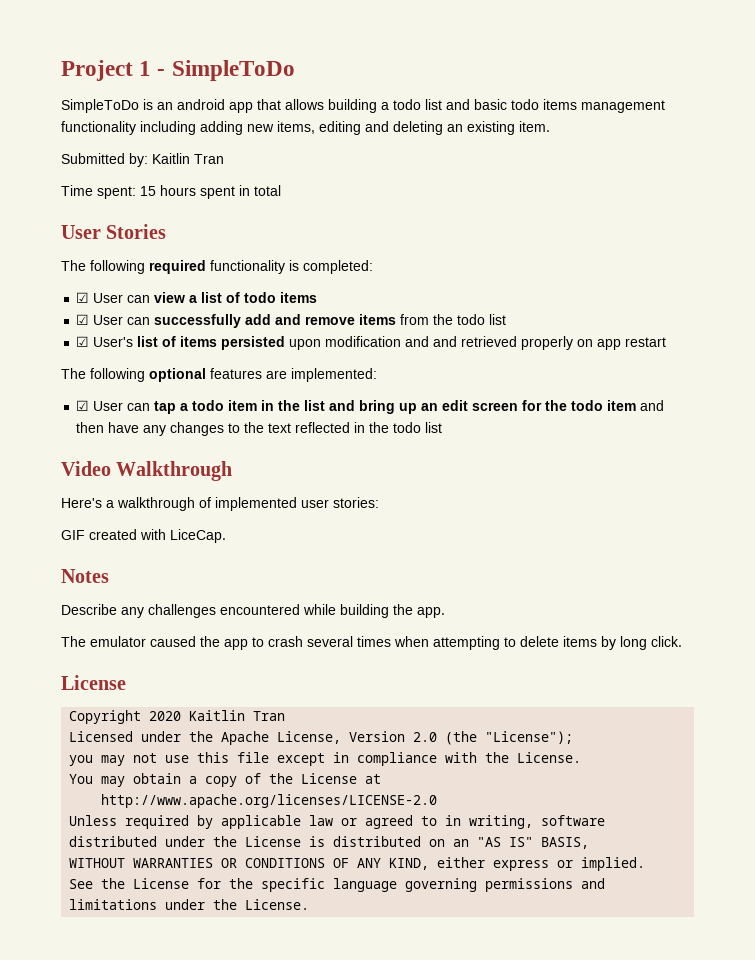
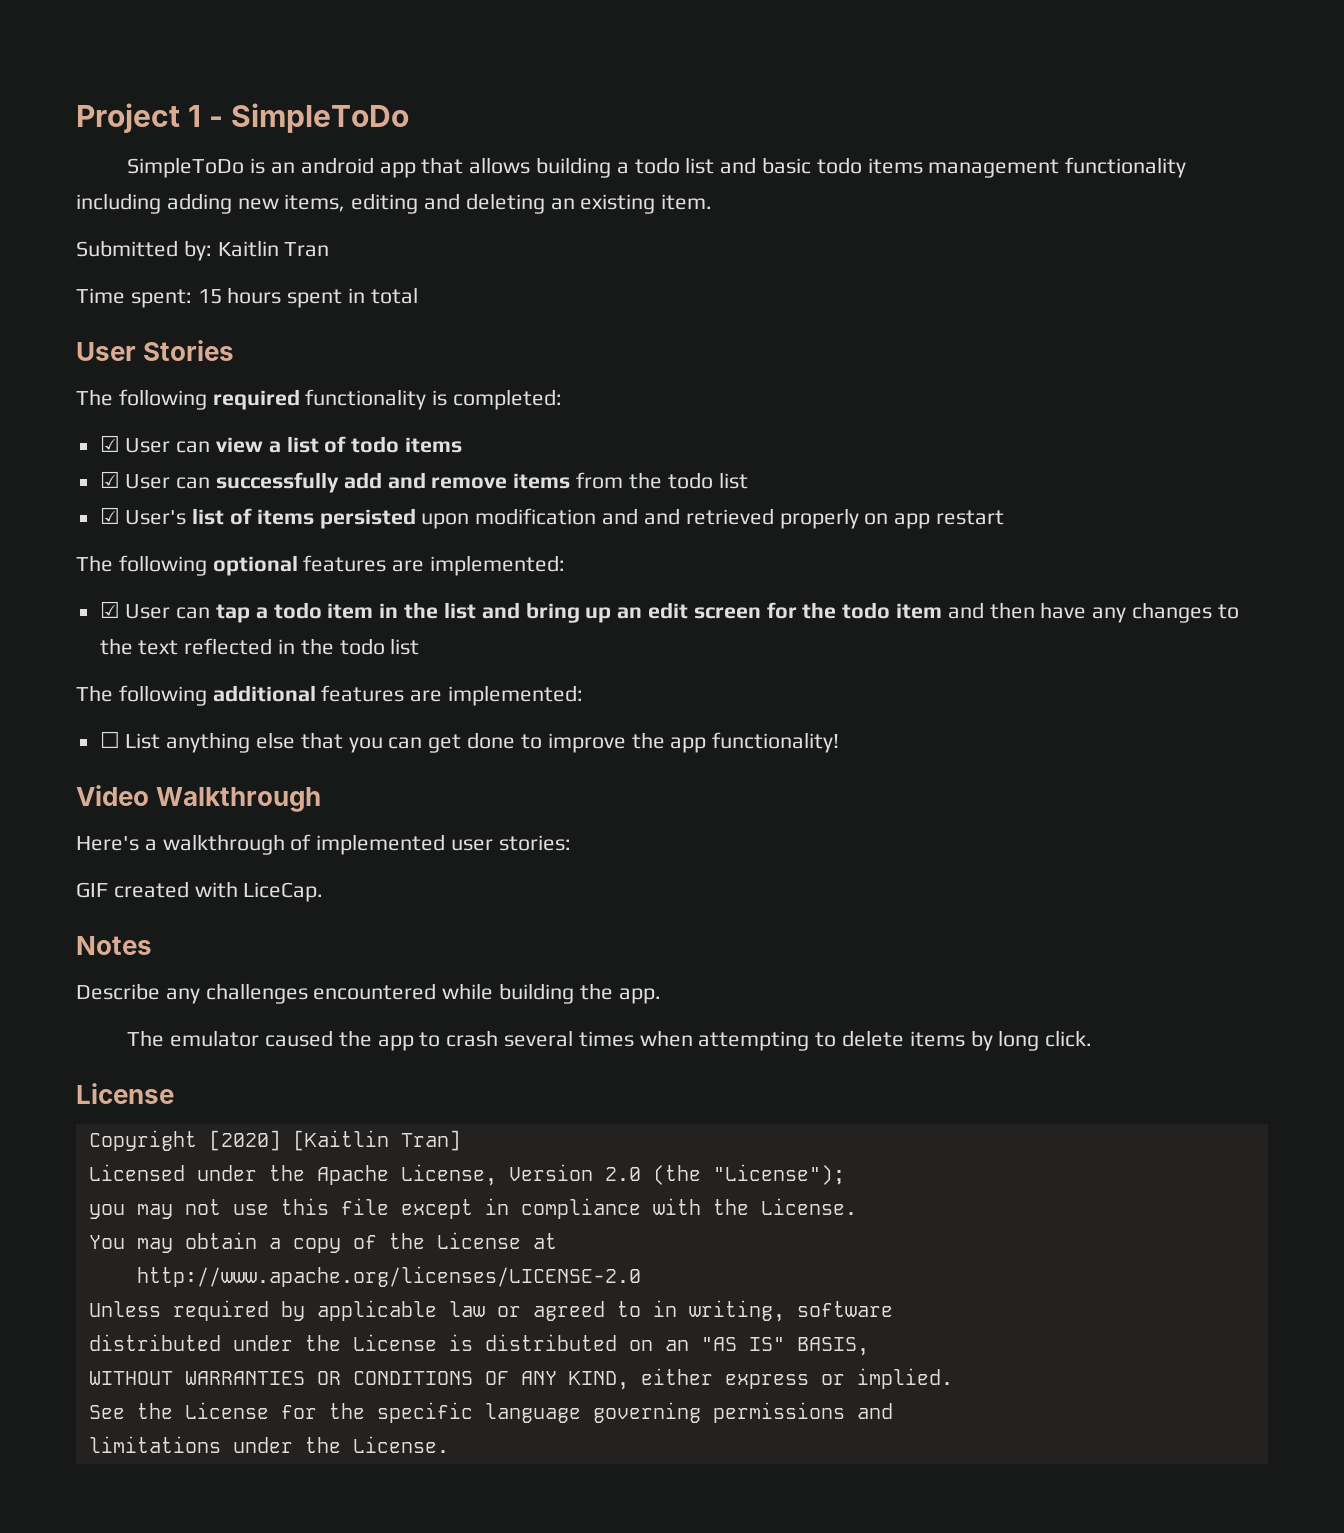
+ The following additional features are implemented:
+ ☐ List anything else that you can get done to improve the app functionality!
- Copyright 2020 Kaitlin Tran
+ Copyright [2020] [Kaitlin Tran]

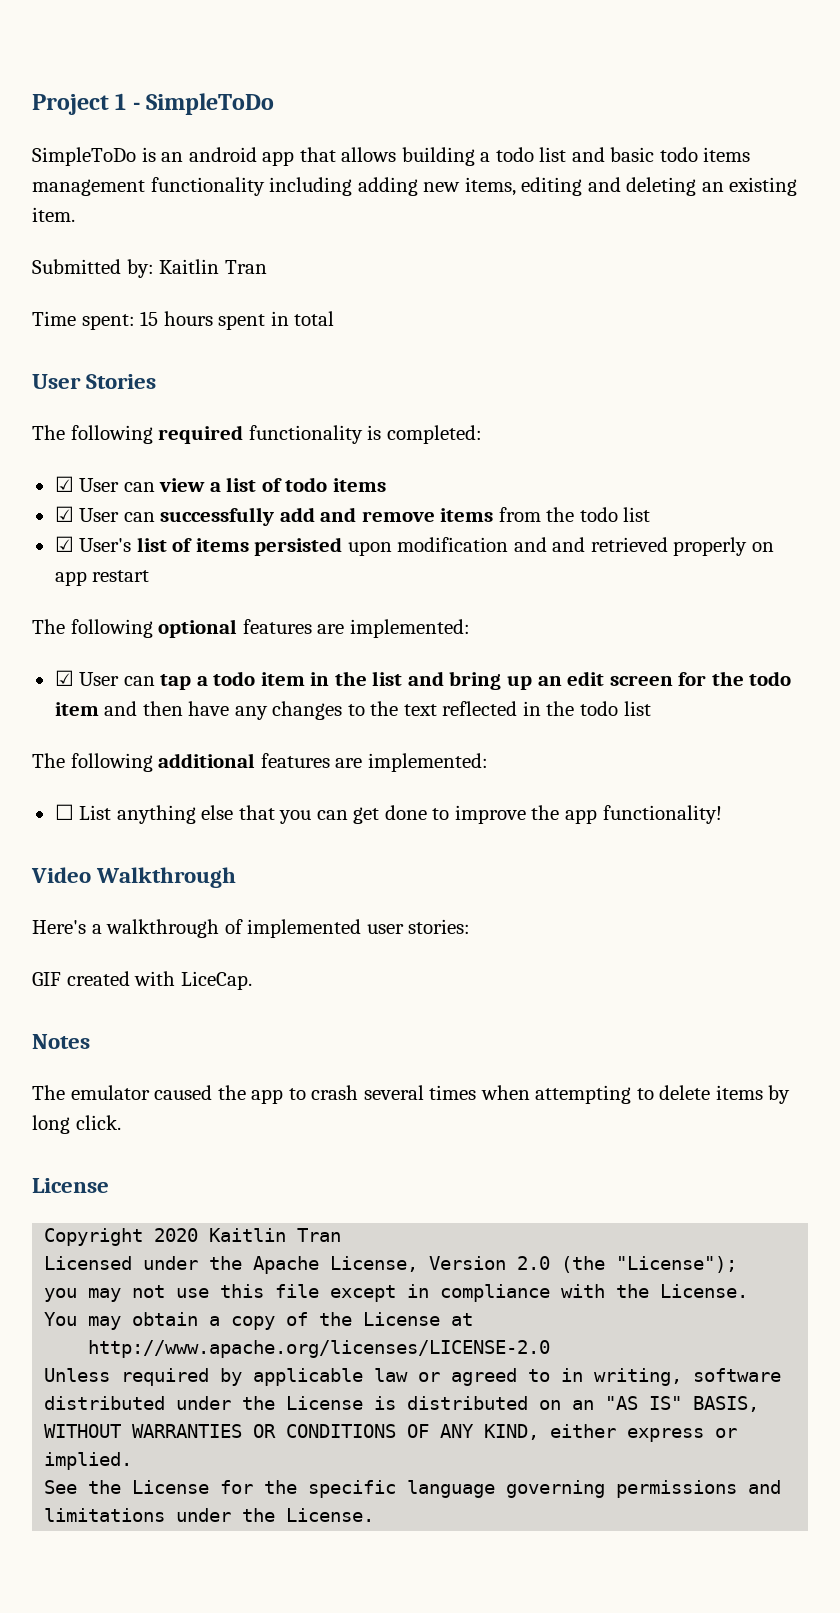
- Describe any challenges encountered while building the app.
- Copyright [2020] [Kaitlin Tran]
+ Copyright 2020 Kaitlin Tran

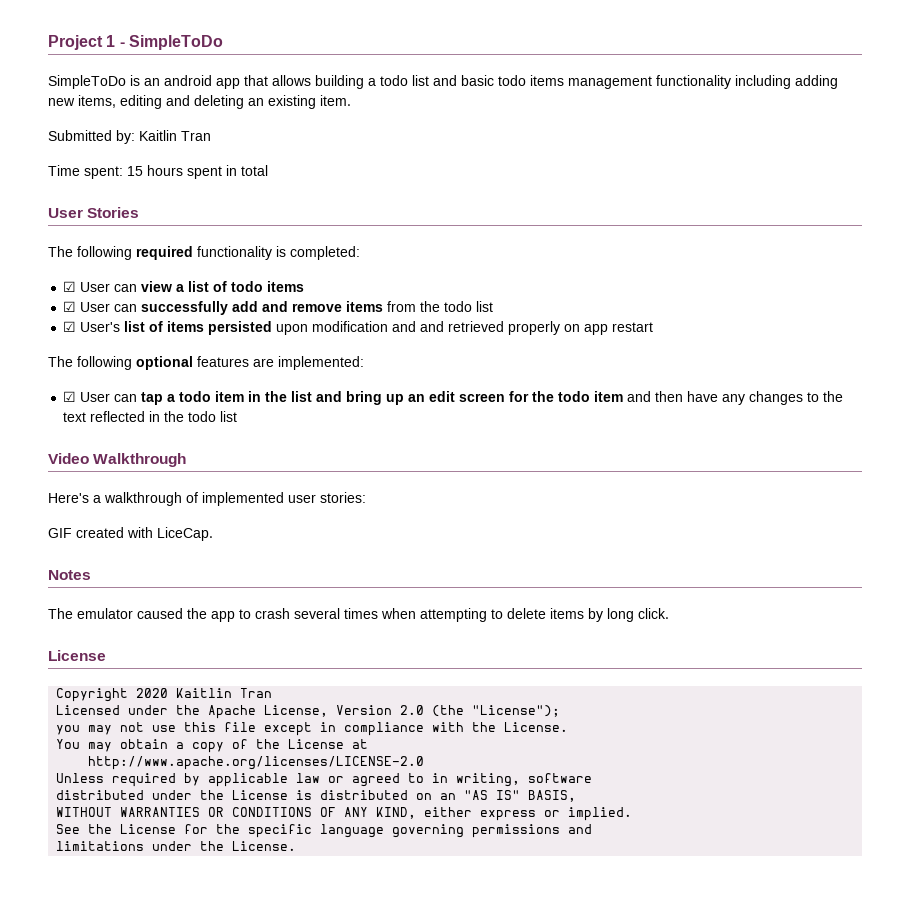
- The following additional features are implemented:
- ☐ List anything else that you can get done to improve the app functionality!

